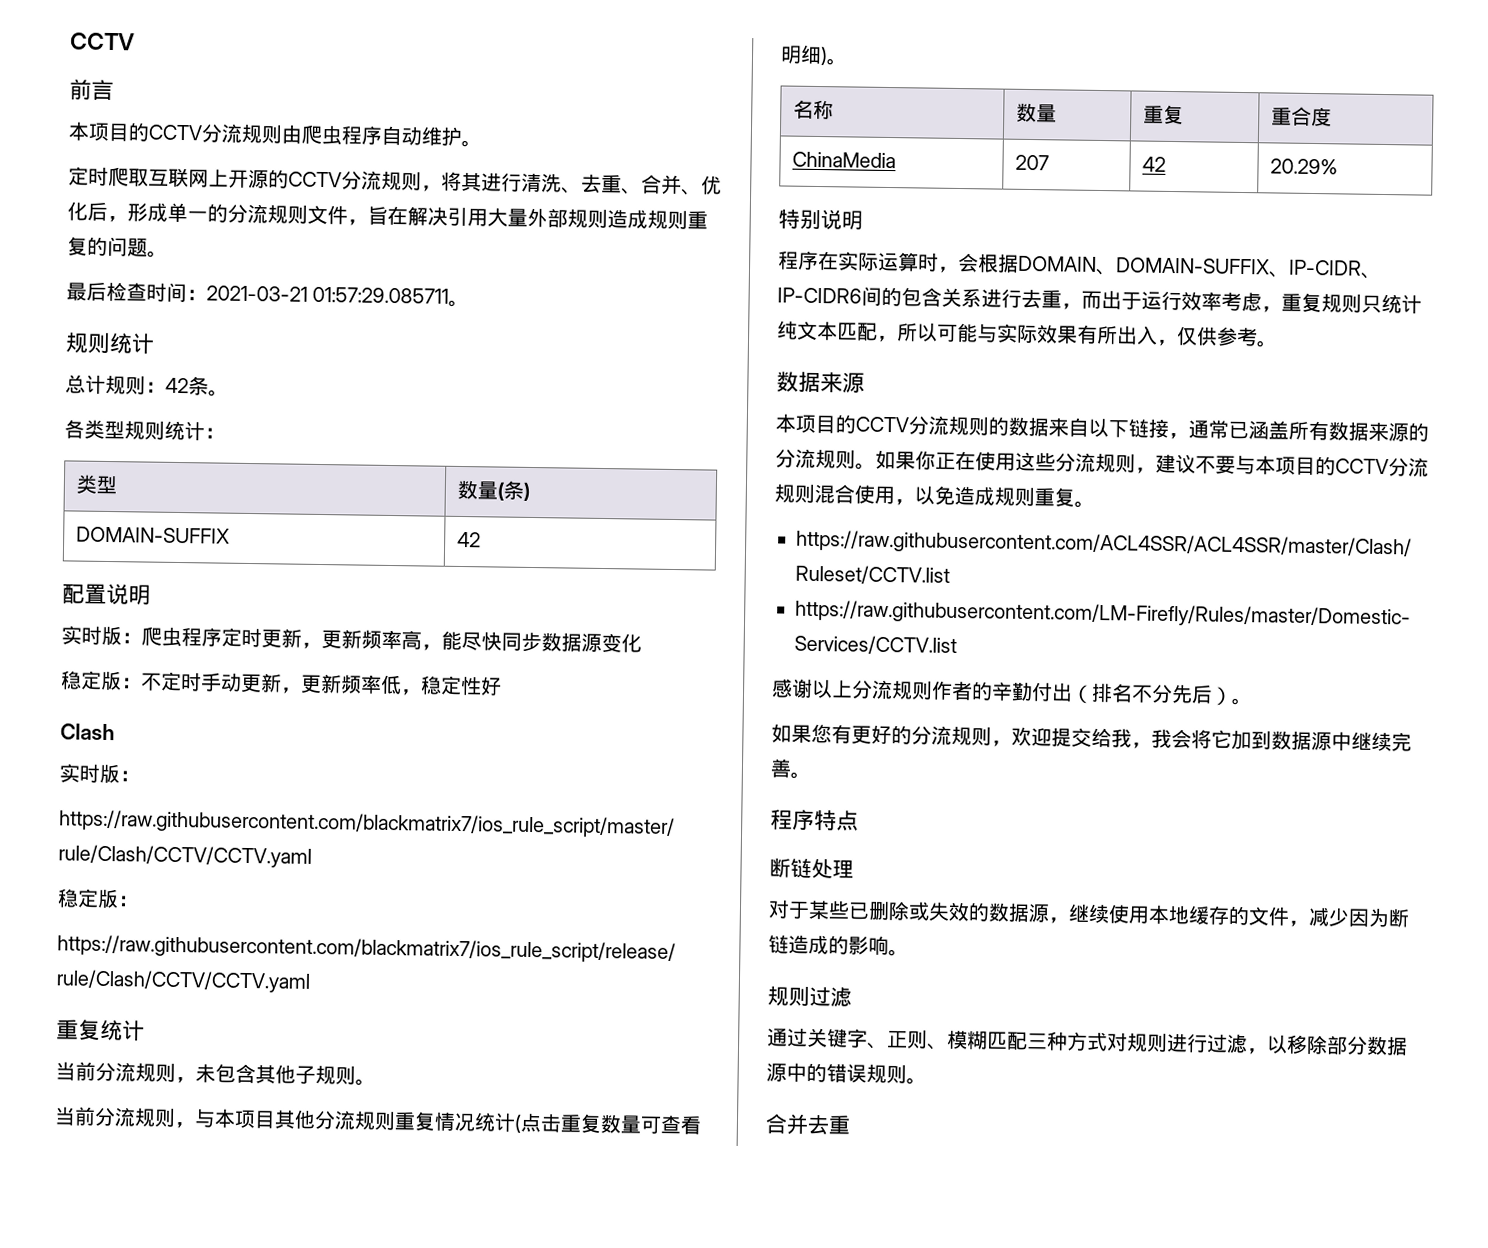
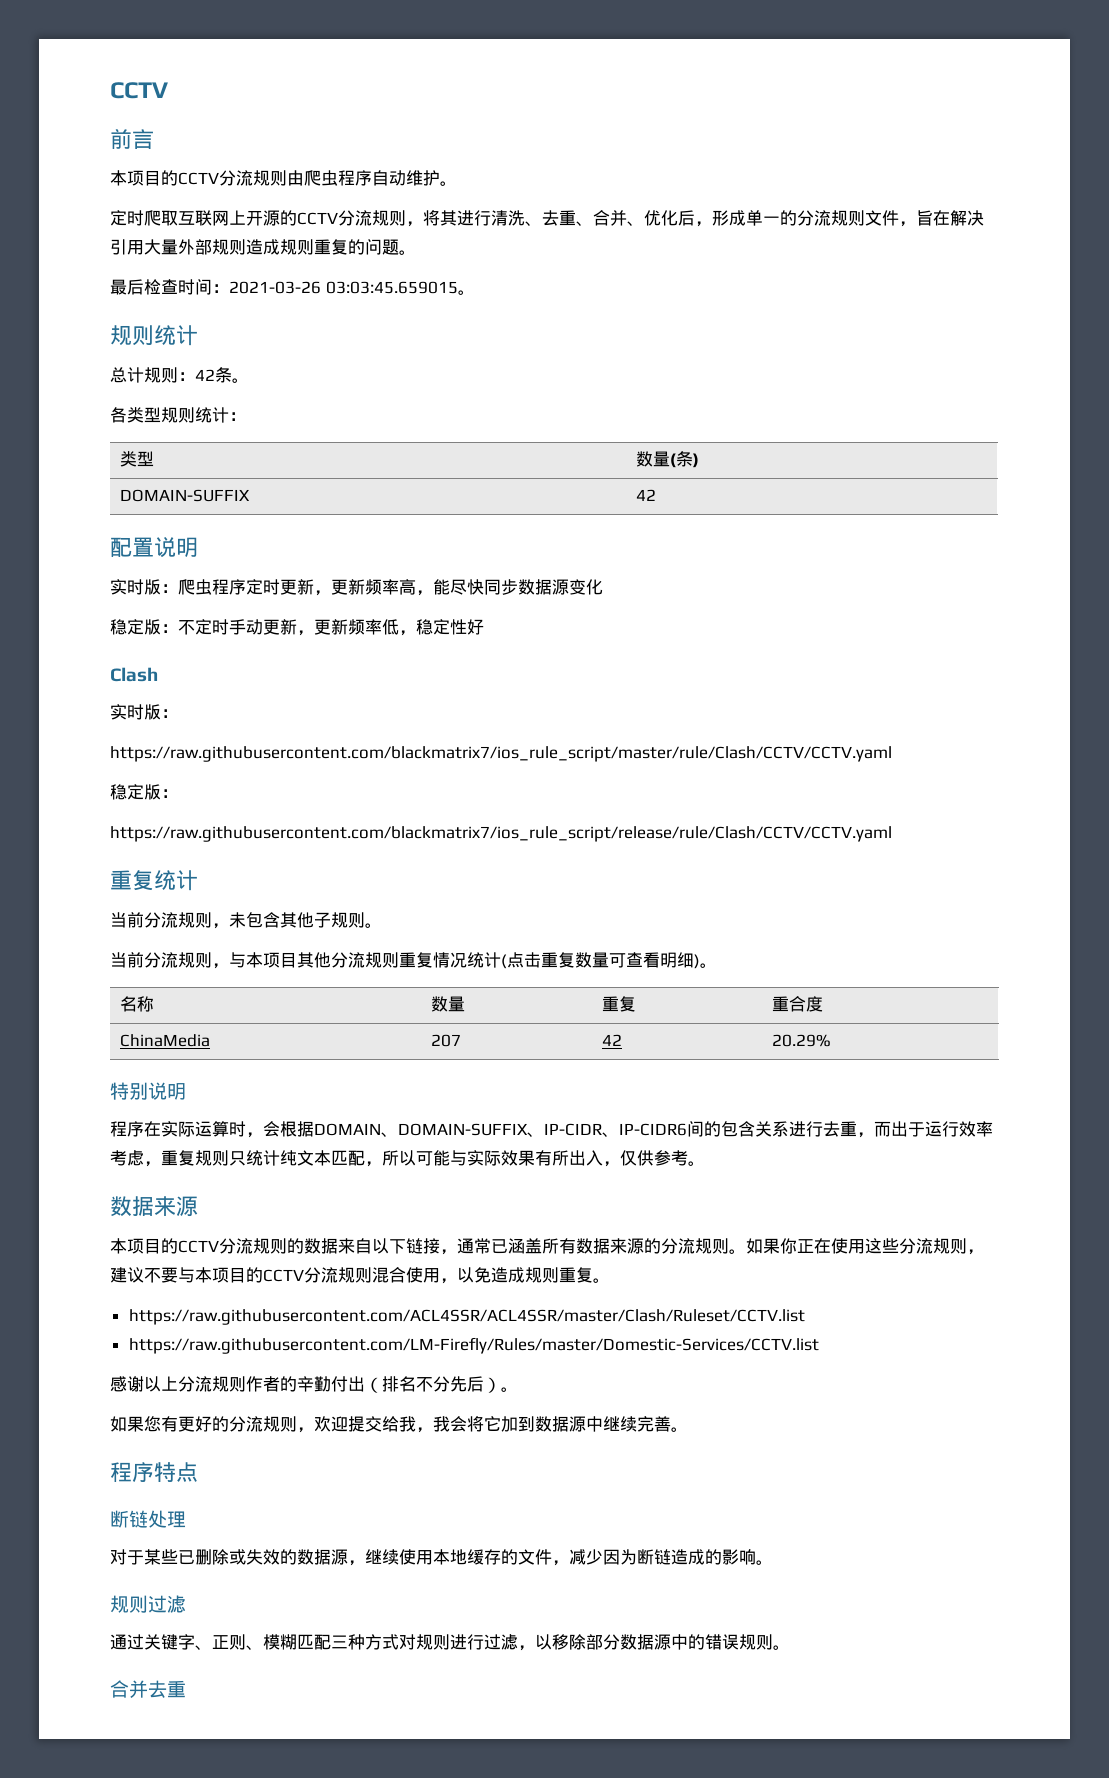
- 最后检查时间：2021-03-21 01:57:29.085711。
+ 最后检查时间：2021-03-26 03:03:45.659015。

